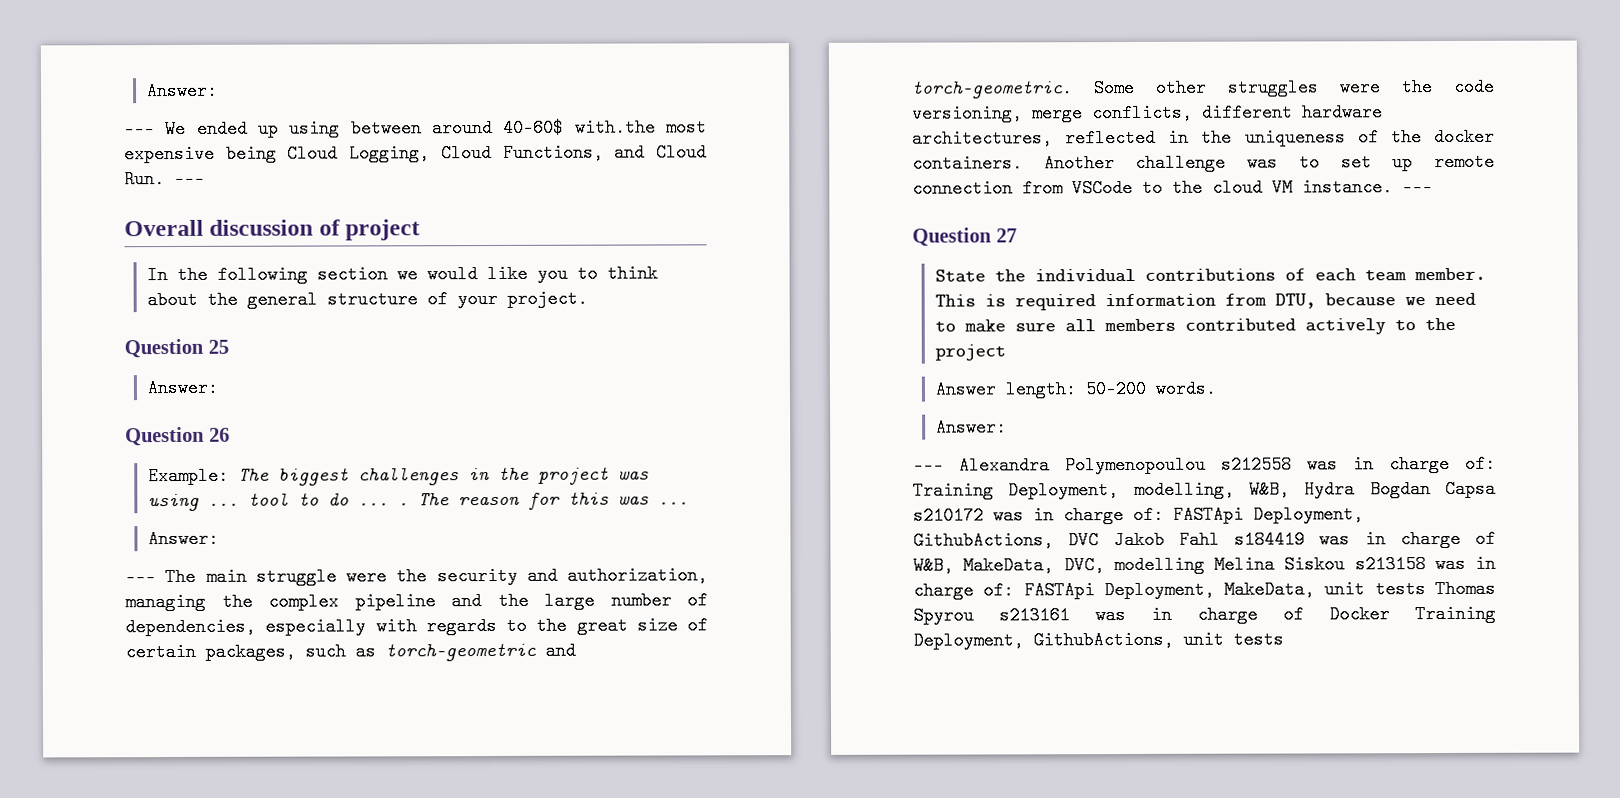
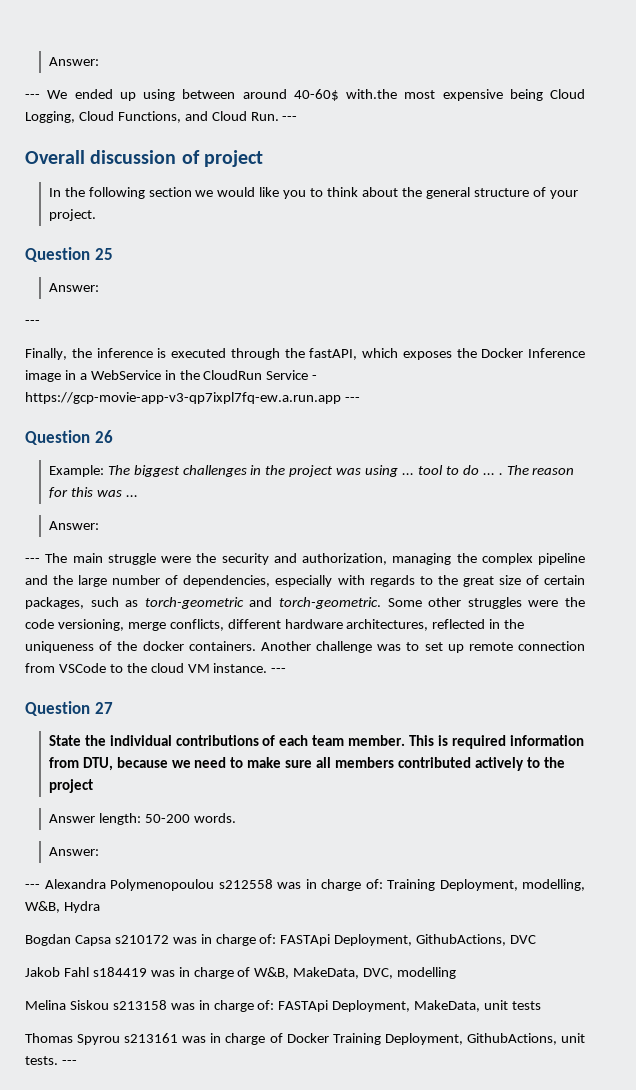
  Question 25
  Answer:
+ ---
+ Finally, the inference is executed through the fastAPI, which exposes the Docker Inference image in a WebService in the CloudRun Service - https://gcp-movie-app-v3-qp7ixpl7fq-ew.a.run.app ---
- --- Alexandra Polymenopoulou s212558 was in charge of: Training Deployment, modelling, W&B, Hydra Bogdan Capsa s210172 was in charge of: FASTApi Deployment, GithubActions, DVC Jakob Fahl s184419 was in charge of W&B, MakeData, DVC, modelling Melina Siskou s213158 was in charge of: FASTApi Deployment, MakeData, unit tests Thomas Spyrou s213161 was in charge of Docker Training Deployment, GithubActions, unit tests
+ --- Alexandra Polymenopoulou s212558 was in charge of: Training Deployment, modelling, W&B, Hydra
+ Bogdan Capsa s210172 was in charge of: FASTApi Deployment, GithubActions, DVC
+ Jakob Fahl s184419 was in charge of W&B, MakeData, DVC, modelling
+ Melina Siskou s213158 was in charge of: FASTApi Deployment, MakeData, unit tests
+ Thomas Spyrou s213161 was in charge of Docker Training Deployment, GithubActions, unit tests. ---

